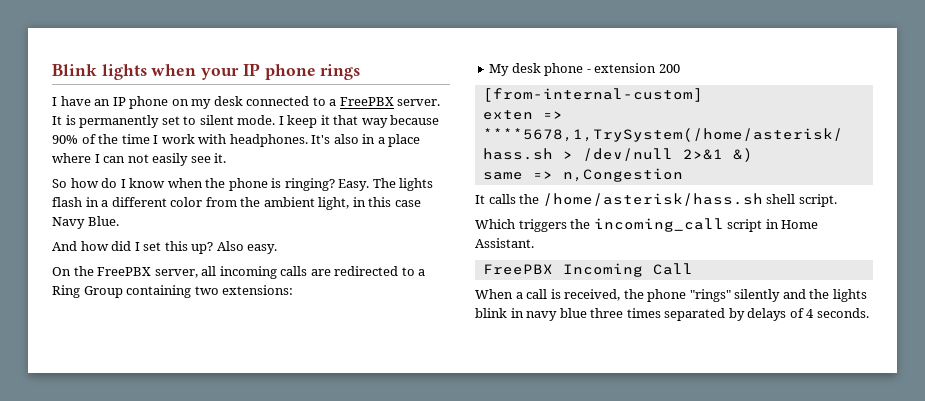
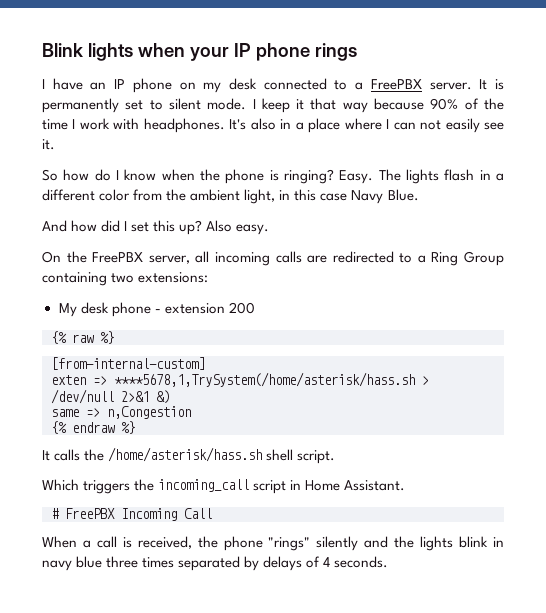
+ {% raw %}
+ {% endraw %}
- FreePBX Incoming Call
+ # FreePBX Incoming Call

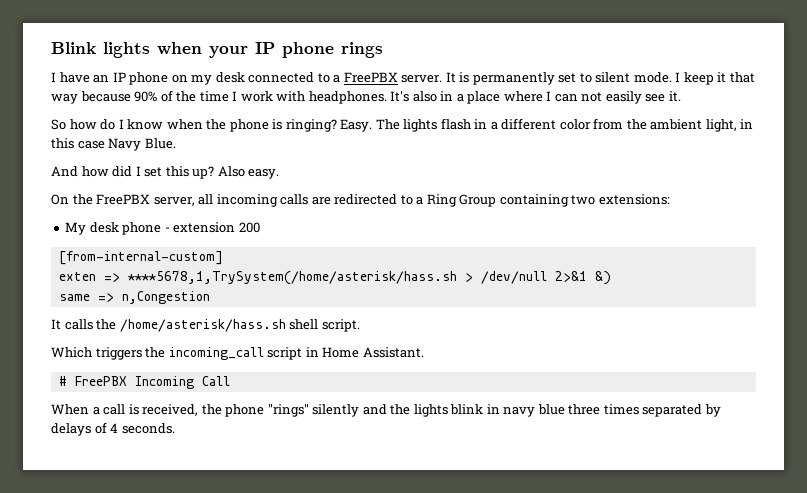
- {% raw %}
- {% endraw %}

